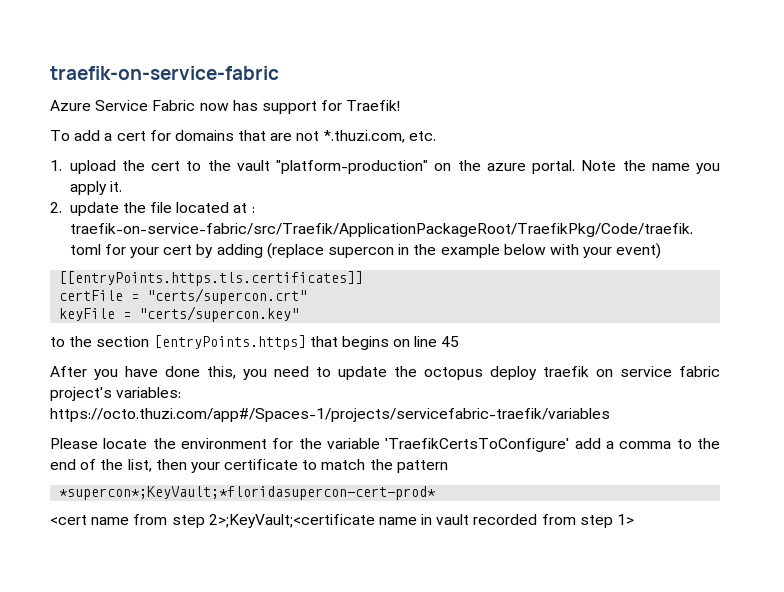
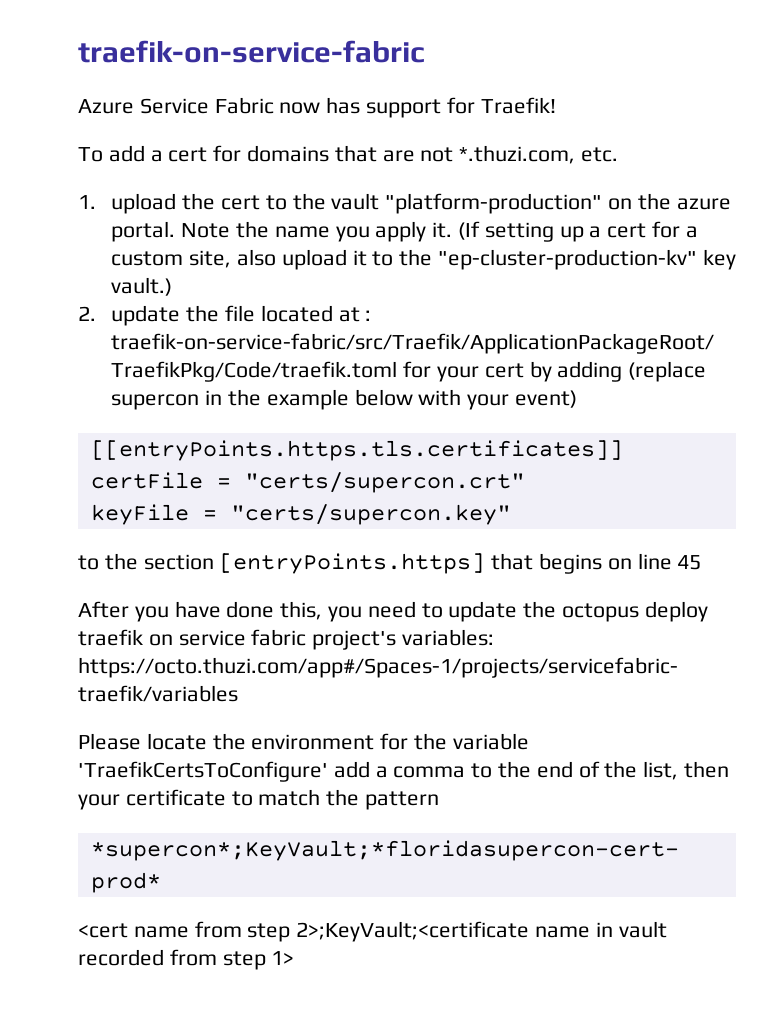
+ (If setting up a cert for a custom site, also upload it to the "ep-cluster-production-kv" key vault.)

